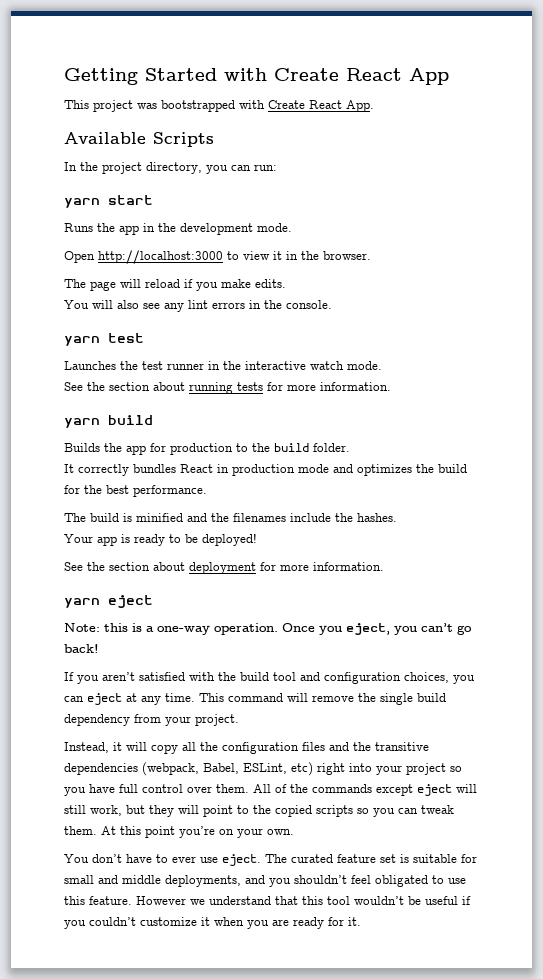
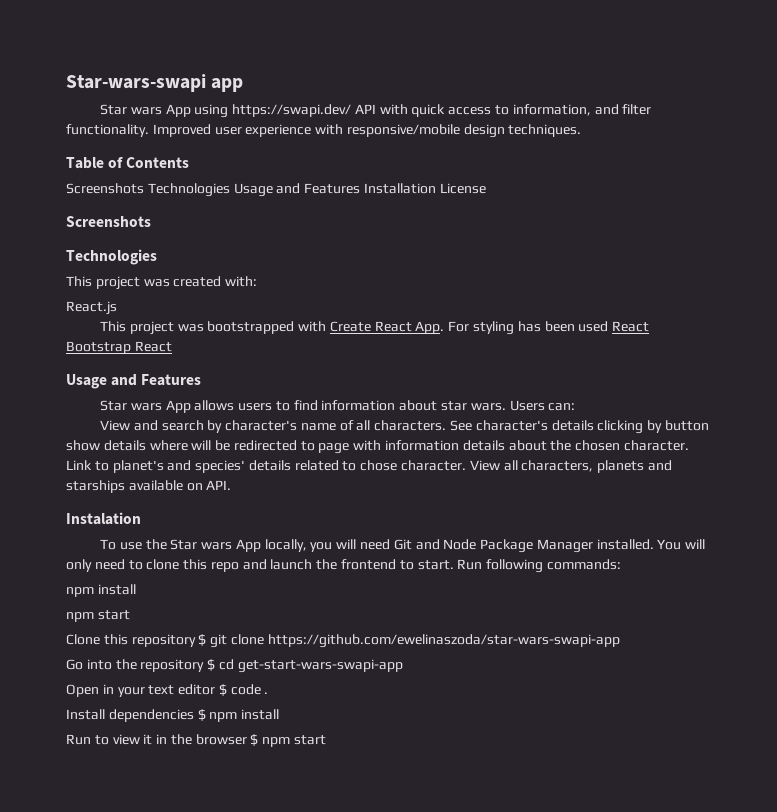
- Getting Started with Create React App
+ Star-wars-swapi app
+ Star wars App using https://swapi.dev/ API with quick access to information, and filter functionality. Improved user experience with responsive/mobile design techniques.
+ Table of Contents
+ Screenshots Technologies Usage and Features Installation License
+ Screenshots
+ Technologies
+ This project was created with:
+ React.js
- This project was bootstrapped with Create React App.
- Available Scripts
- In the project directory, you can run:
- yarn start
- Runs the app in the development mode.
- Open http://localhost:3000 to view it in the browser.
- The page will reload if you make edits.
- You will also see any lint errors in the console.
- yarn test
- Launches the test runner in the interactive watch mode.
- See the section about running tests for more information.
- yarn build
- Builds the app for production to the build folder.
- It correctly bundles React in production mode and optimizes the build for the best performance.
- The build is minified and the filenames include the hashes.
- Your app is ready to be deployed!
- See the section about deployment for more information.
- yarn eject
- Note: this is a one-way operation. Once you eject, you can’t go back!
- If you aren’t satisfied with the build tool and configuration choices, you can eject at any time. This command will remove the single build dependency from your project.
- Instead, it will copy all the configuration files and the transitive dependencies (webpack, Babel, ESLint, etc) right into your project so you have full control over them. All of the commands except eject will still work, but they will point to the copied scripts so you can tweak them. At this point you’re on your own.
- You don’t have to ever use eject. The curated feature set is suitable for small and middle deployments, and you shouldn’t feel obligated to use this feature. However we understand that this tool wouldn’t be useful if you couldn’t customize it when you are ready for it.
+ This project was bootstrapped with Create React App. For styling has been used React Bootstrap React
+ Usage and Features
+ Star wars App allows users to find information about star wars. Users can:
+ View and search by character's name of all characters. See character's details clicking by button show details where will be redirected to page with information details about the chosen character. Link to planet's and species' details related to chose character. View all characters, planets and starships available on API.
+ Instalation
+ To use the Star wars App locally, you will need Git and Node Package Manager installed. You will only need to clone this repo and launch the frontend to start. Run following commands:
+ npm install
+ npm start
+ Clone this repository $ git clone https://github.com/ewelinaszoda/star-wars-swapi-app
+ Go into the repository $ cd get-start-wars-swapi-app
+ Open in your text editor $ code .
+ Install dependencies $ npm install
+ Run to view it in the browser $ npm start

